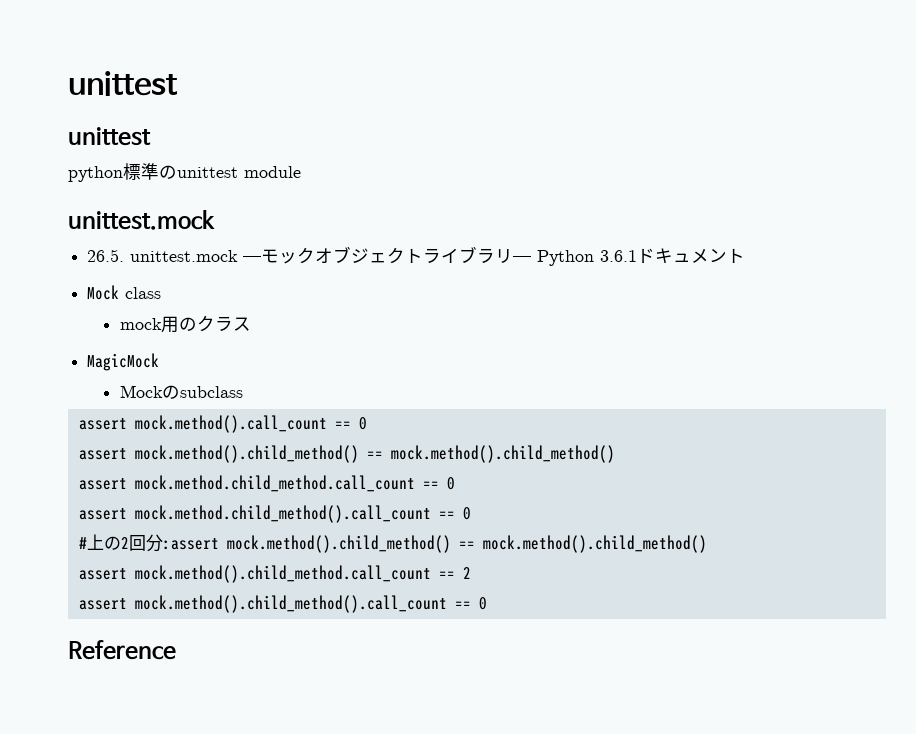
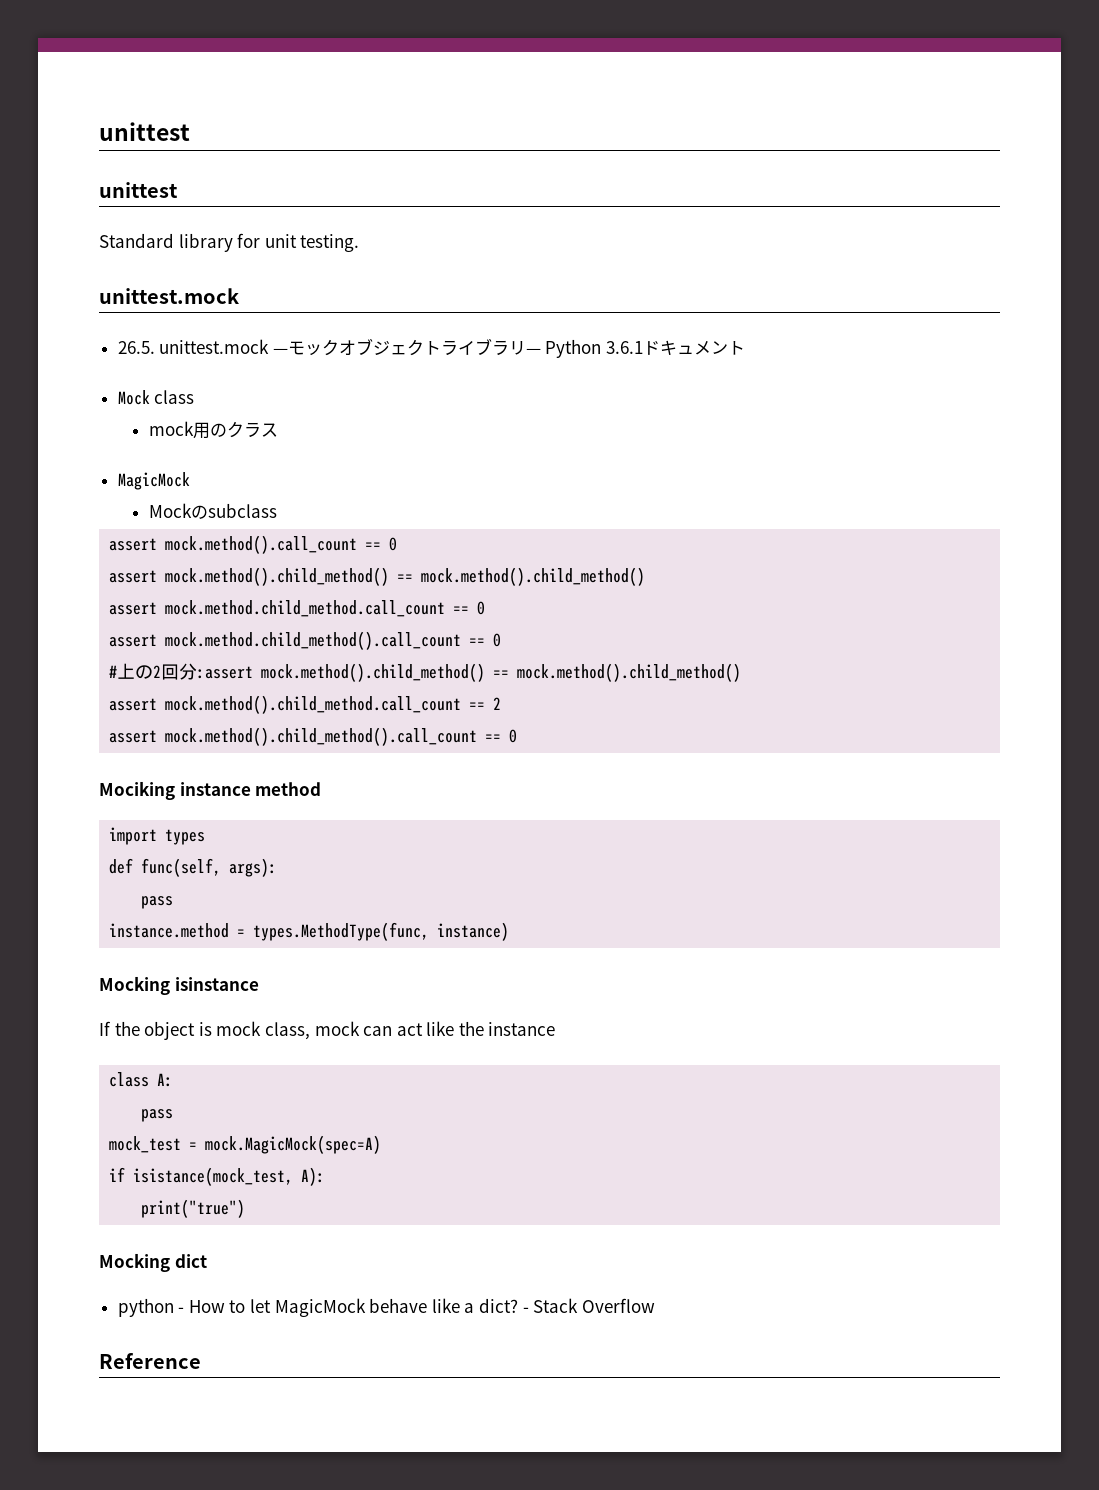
- python標準のunittest module
+ Standard library for unit testing.
+ Mociking instance method
+ import types
+ def func(self, args):
+ pass
+ instance.method = types.MethodType(func, instance)
+ Mocking isinstance
+ If the object is mock class, mock can act like the instance
+ class A:
+ pass
+ mock_test = mock.MagicMock(spec=A)
+ if isistance(mock_test, A):
+ print("true")
+ Mocking dict
+ python - How to let MagicMock behave like a dict? - Stack Overflow

